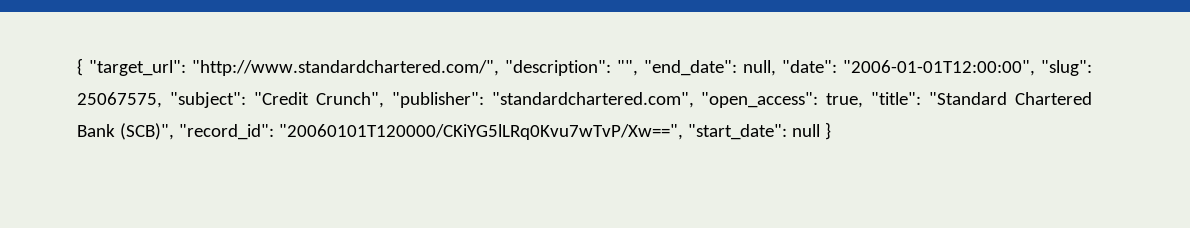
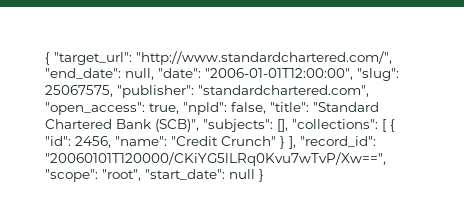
- { "target_url": "http://www.standardchartered.com/", "description": "", "end_date": null, "date": "2006-01-01T12:00:00", "slug": 25067575, "subject": "Credit Crunch", "publisher": "standardchartered.com", "open_access": true, "title": "Standard Chartered Bank (SCB)", "record_id": "20060101T120000/CKiYG5lLRq0Kvu7wTvP/Xw==", "start_date": null }
+ { "target_url": "http://www.standardchartered.com/", "end_date": null, "date": "2006-01-01T12:00:00", "slug": 25067575, "publisher": "standardchartered.com", "open_access": true, "npld": false, "title": "Standard Chartered Bank (SCB)", "subjects": [], "collections": [ { "id": 2456, "name": "Credit Crunch" } ], "record_id": "20060101T120000/CKiYG5lLRq0Kvu7wTvP/Xw==", "scope": "root", "start_date": null }

